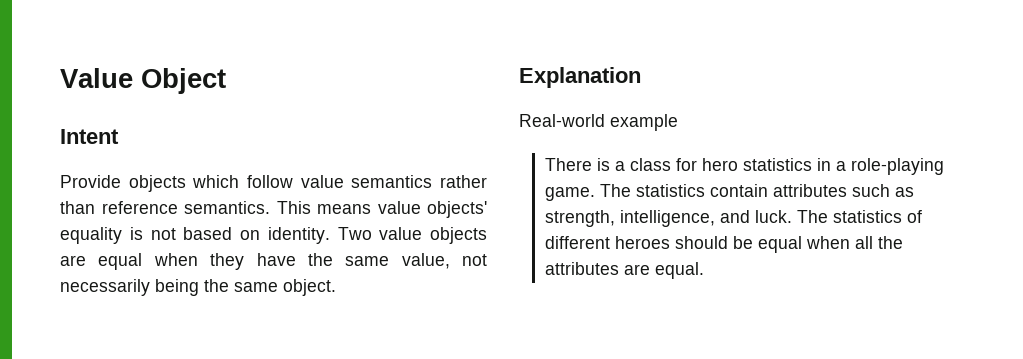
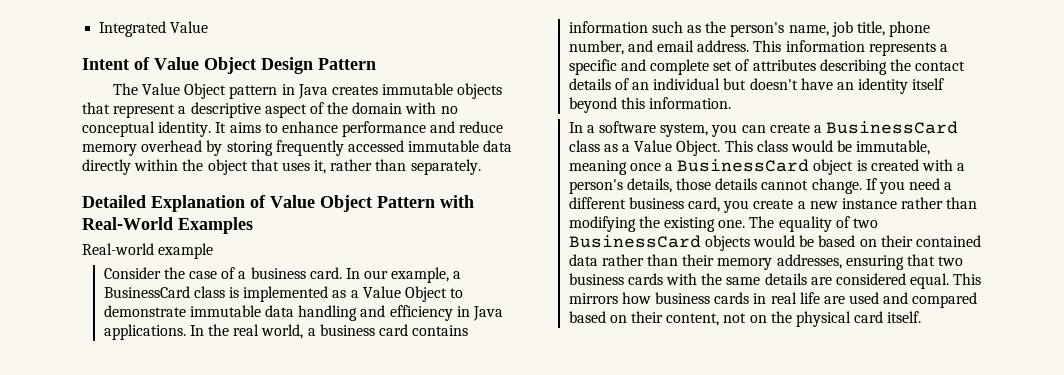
- Value Object
- Intent
- Provide objects which follow value semantics rather than reference semantics. This means value objects' equality is not based on identity. Two value objects are equal when they have the same value, not necessarily being the same object.
- Explanation
+ Integrated Value
+ Intent of Value Object Design Pattern
+ The Value Object pattern in Java creates immutable objects that represent a descriptive aspect of the domain with no conceptual identity. It aims to enhance performance and reduce memory overhead by storing frequently accessed immutable data directly within the object that uses it, rather than separately.
+ Detailed Explanation of Value Object Pattern with Real-World Examples
  Real-world example
- There is a class for hero statistics in a role-playing game. The statistics contain attributes such as strength, intelligence, and luck. The statistics of different heroes should be equal when all the attributes are equal.
+ Consider the case of a business card. In our example, a BusinessCard class is implemented as a Value Object to demonstrate immutable data handling and efficiency in Java applications. In the real world, a business card contains information such as the person's name, job title, phone number, and email address. This information represents a specific and complete set of attributes describing the contact details of an individual but doesn't have an identity itself beyond this information.
+ In a software system, you can create a BusinessCard class as a Value Object. This class would be immutable, meaning once a BusinessCard object is created with a person's details, those details cannot change. If you need a different business card, you create a new instance rather than modifying the existing one. The equality of two BusinessCard objects would be based on their contained data rather than their memory addresses, ensuring that two business cards with the same details are considered equal. This mirrors how business cards in real life are used and compared based on their content, not on the physical card itself.

